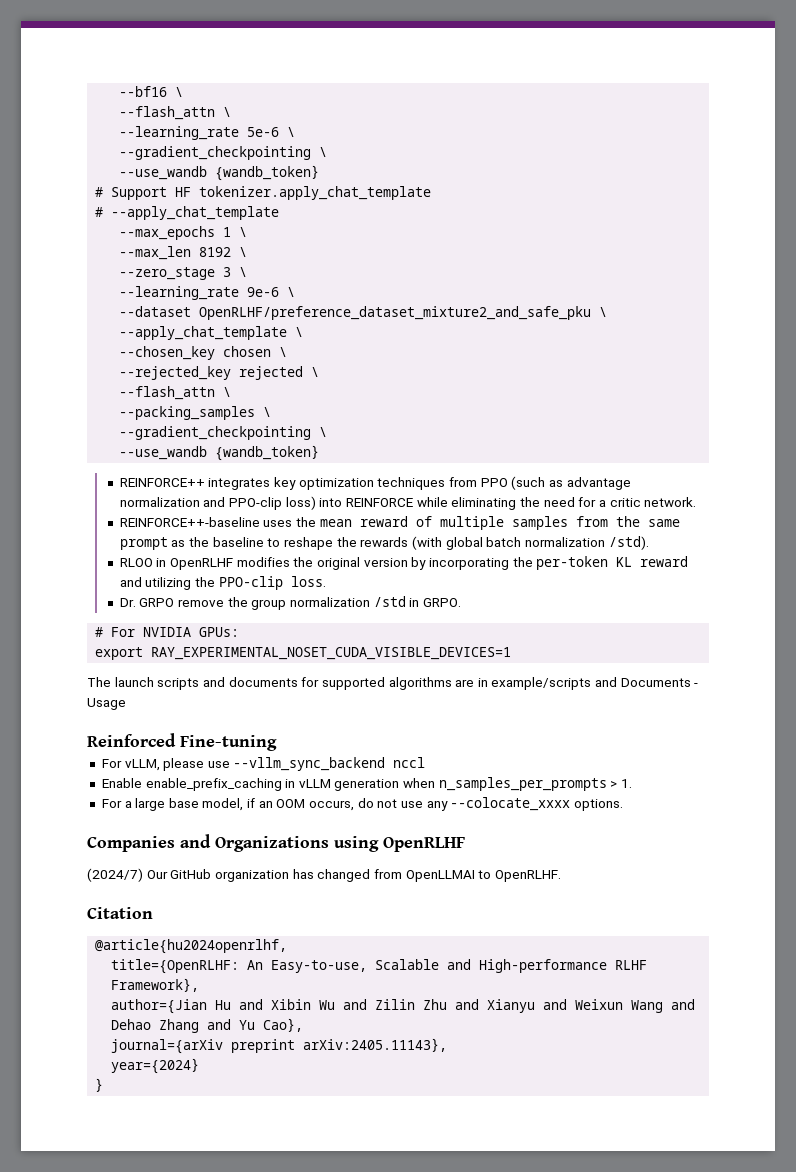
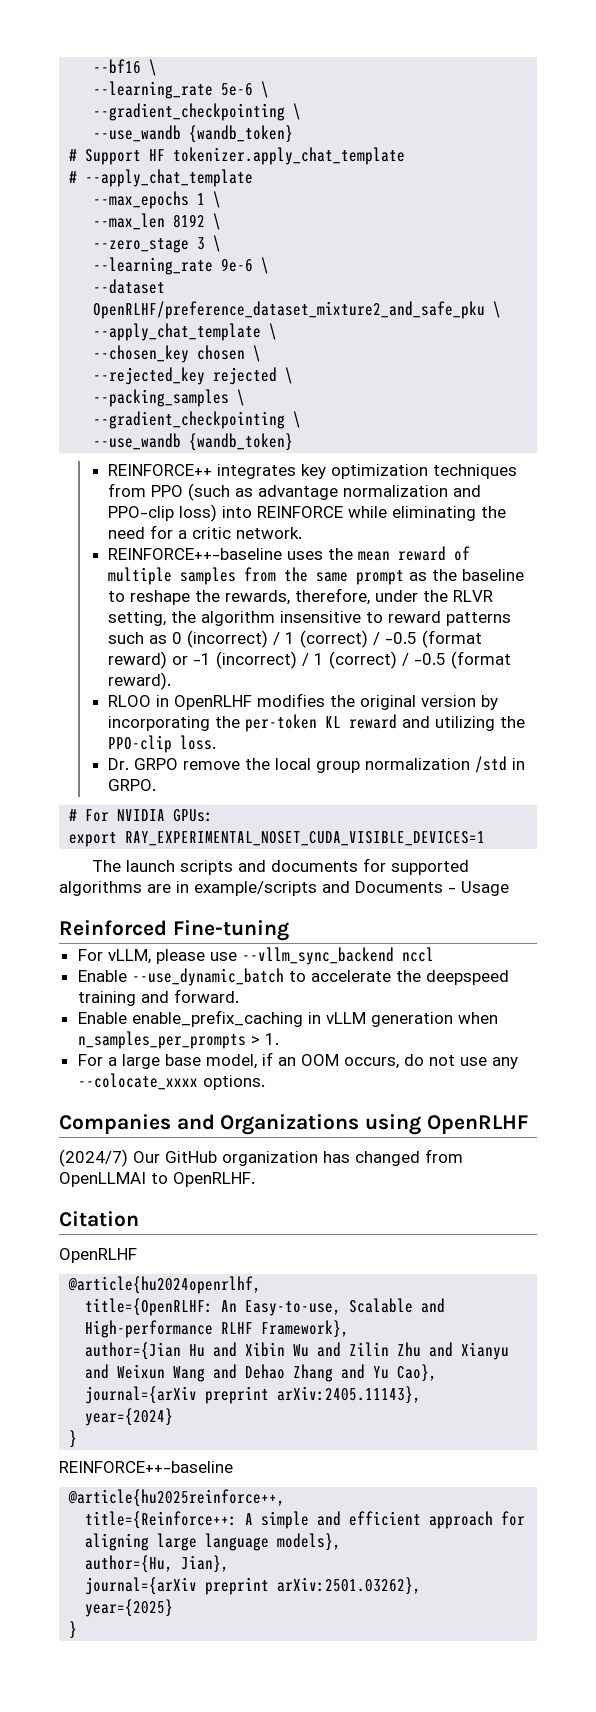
  --bf16 \
- --flash_attn \
  --rejected_key rejected \
- --flash_attn \
- REINFORCE++-baseline uses the mean reward of multiple samples from the same prompt as the baseline to reshape the rewards (with global batch normalization /std).
+ REINFORCE++-baseline uses the mean reward of multiple samples from the same prompt as the baseline to reshape the rewards, therefore, under the RLVR setting, the algorithm insensitive to reward patterns such as 0 (incorrect) / 1 (correct) / -0.5 (format reward) or -1 (incorrect) / 1 (correct) / -0.5 (format reward).
- Dr. GRPO remove the group normalization /std in GRPO.
+ Dr. GRPO remove the local group normalization /std in GRPO.
+ Enable --use_dynamic_batch to accelerate the deepspeed training and forward.
  Citation
+ OpenRLHF
  year={2024}
+ }
+ REINFORCE++-baseline
+ @article{hu2025reinforce++,
+ title={Reinforce++: A simple and efficient approach for aligning large language models},
+ author={Hu, Jian},
+ journal={arXiv preprint arXiv:2501.03262},
+ year={2025}

